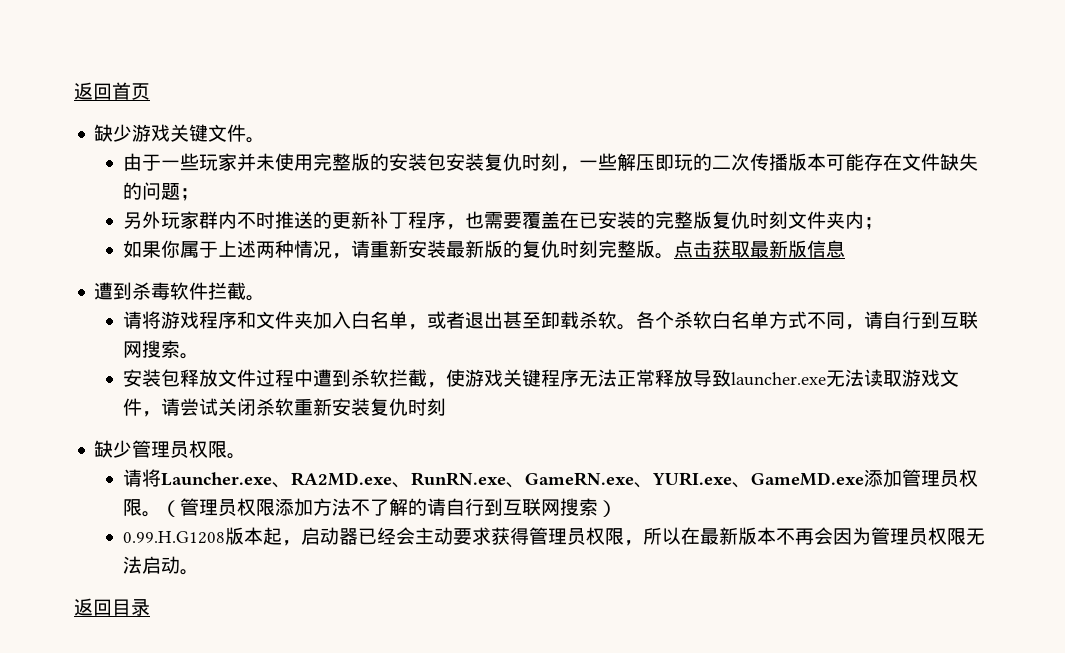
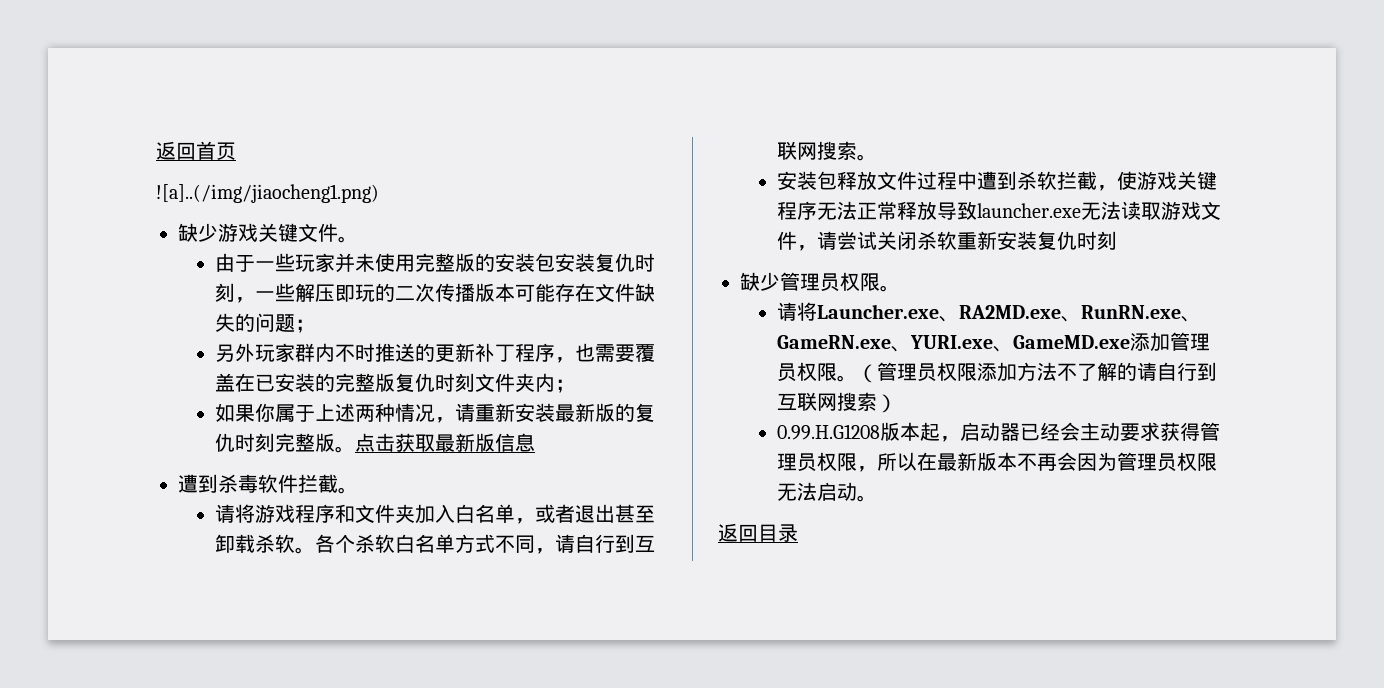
+ ![a]..(/img/jiaocheng1.png)

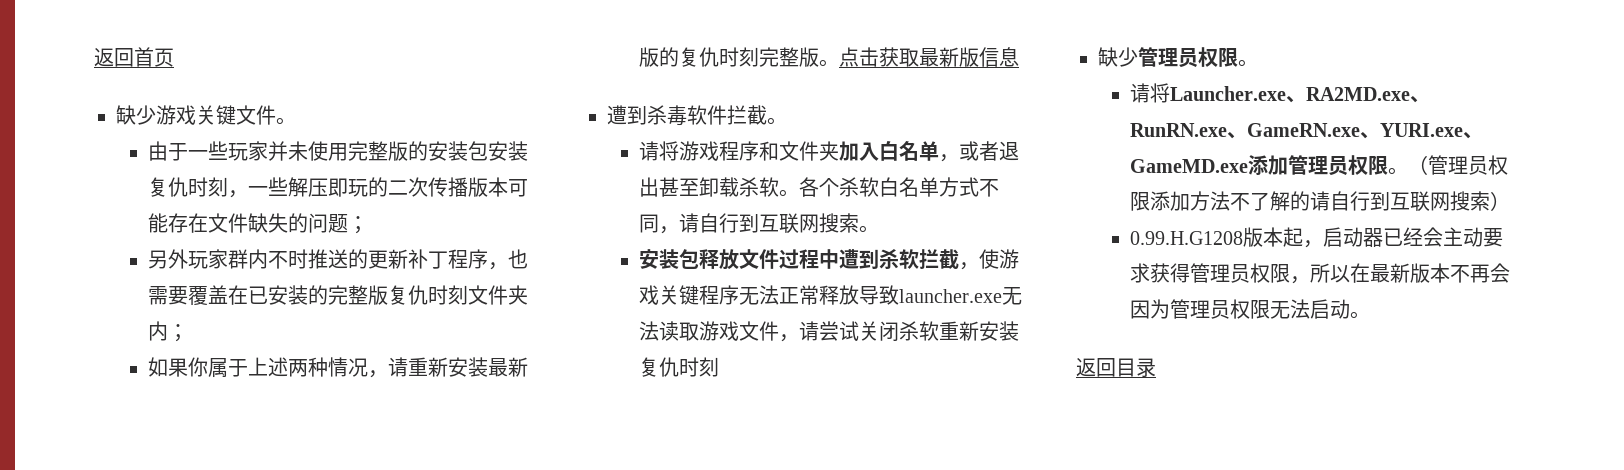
- ![a]..(/img/jiaocheng1.png)

